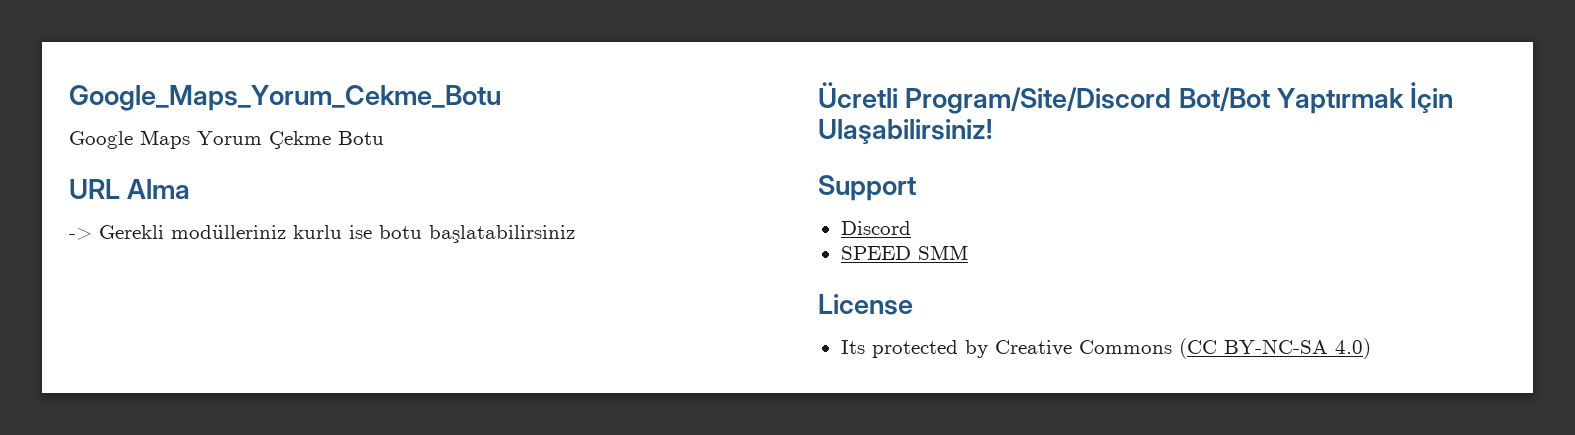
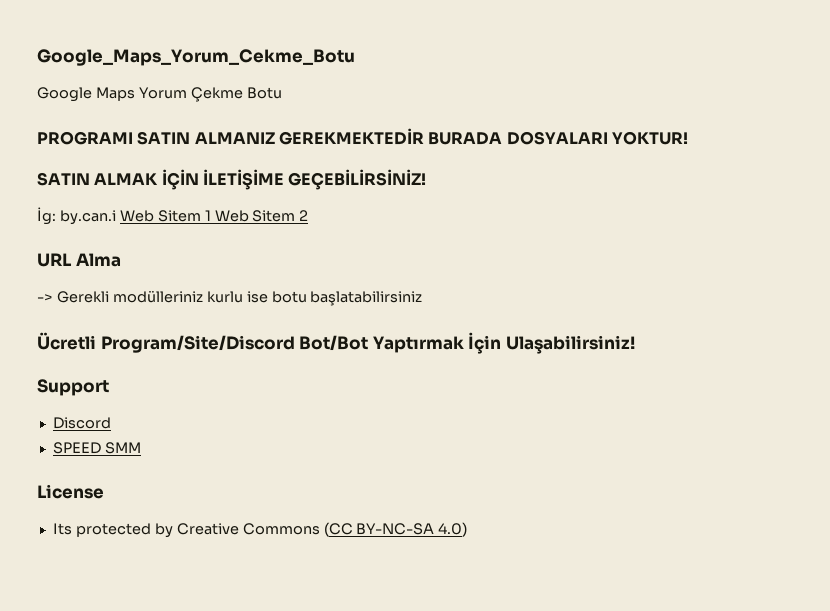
+ PROGRAMI SATIN ALMANIZ GEREKMEKTEDİR BURADA DOSYALARI YOKTUR!
+ SATIN ALMAK İÇİN İLETİŞİME GEÇEBİLİRSİNİZ!
+ İg: by.can.i Web Sitem 1 Web Sitem 2

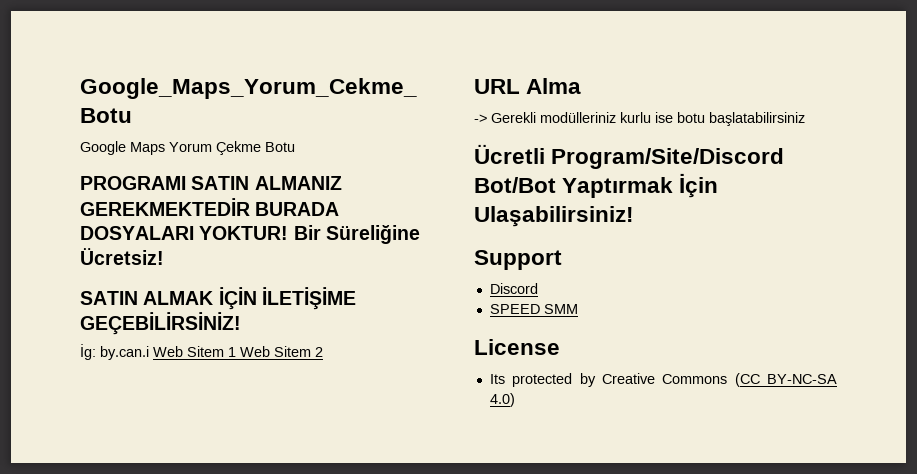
+ Bir Süreliğine Ücretsiz!

